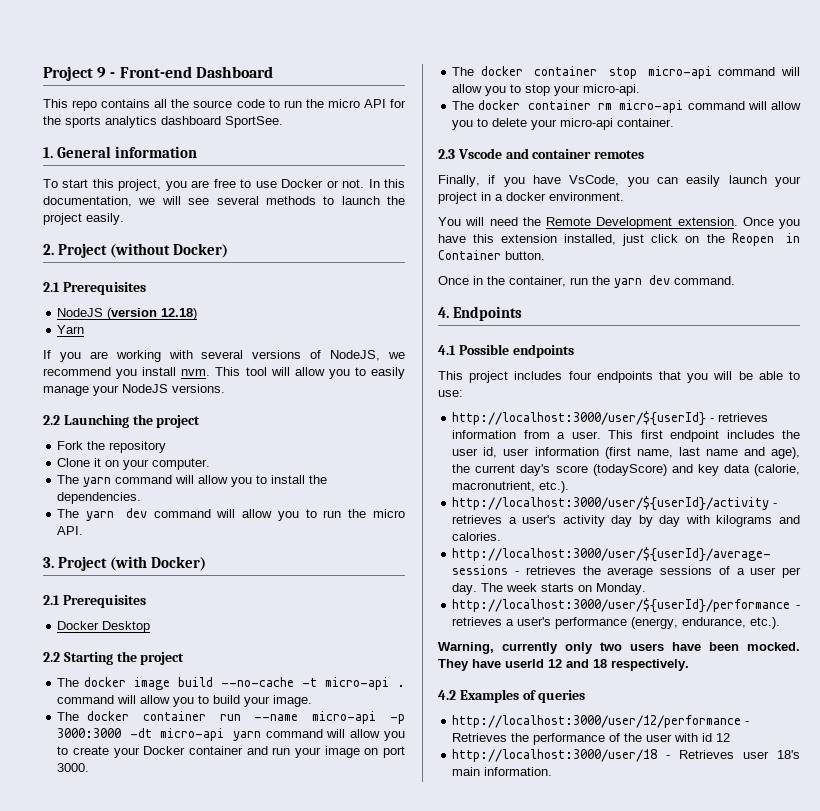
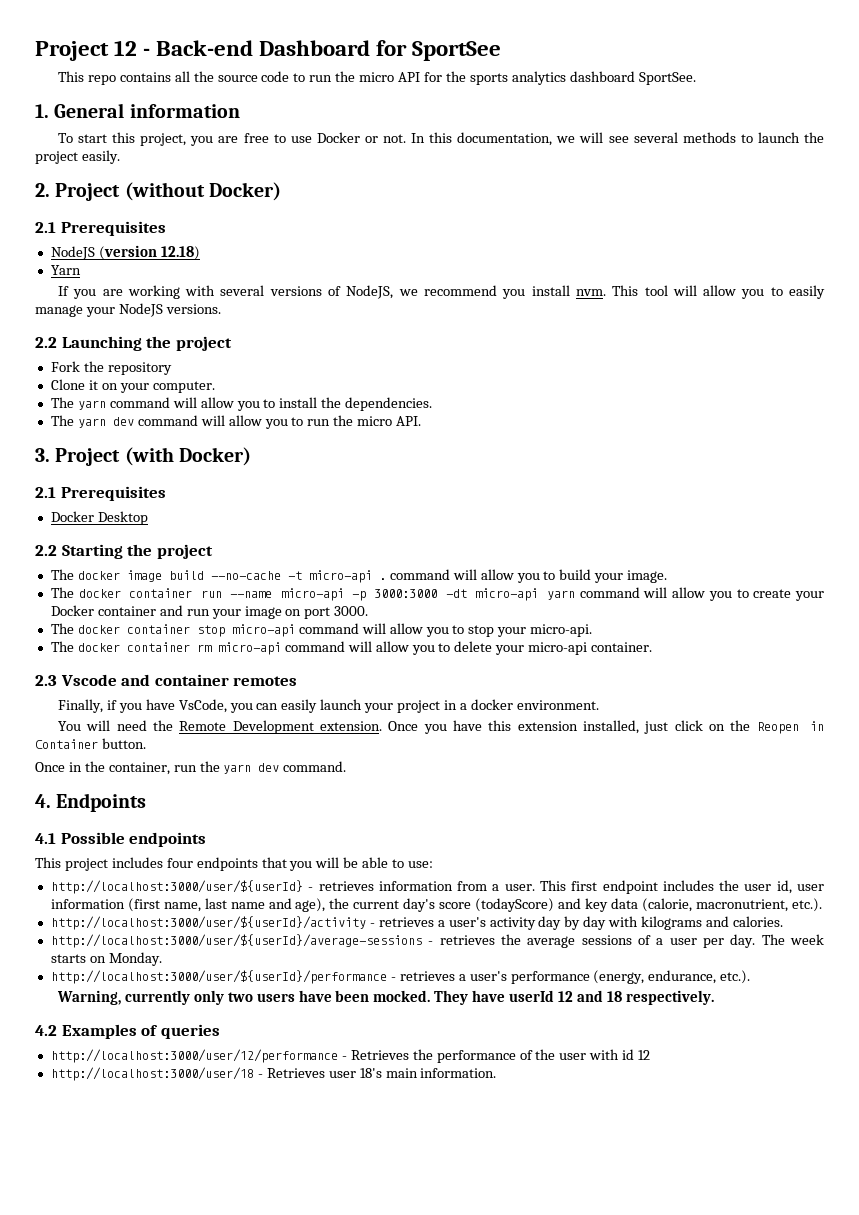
- Project 9 - Front-end Dashboard
+ Project 12 - Back-end Dashboard for SportSee

